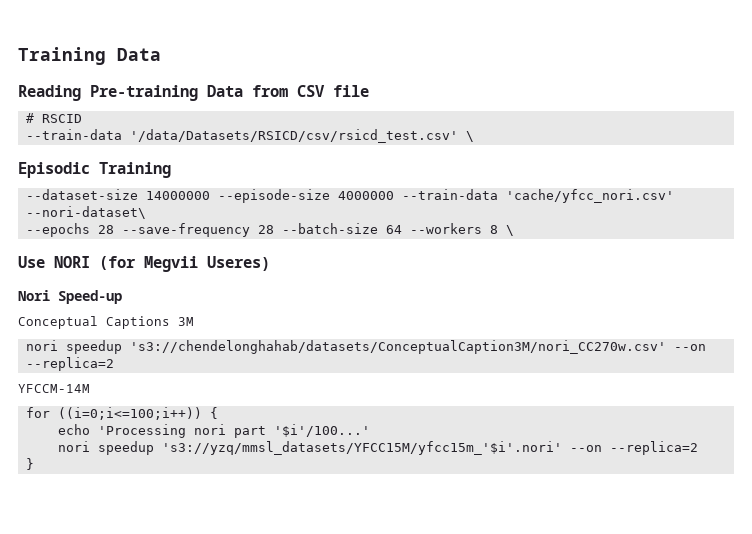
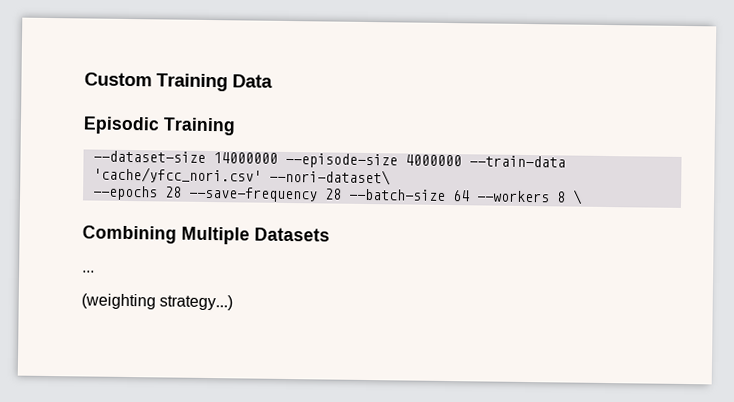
- Training Data
+ Custom Training Data
- Reading Pre-training Data from CSV file
- # RSCID
- --train-data '/data/Datasets/RSICD/csv/rsicd_test.csv' \
- Use NORI (for Megvii Useres)
- Nori Speed-up
- Conceptual Captions 3M
- nori speedup 's3://chendelonghahab/datasets/ConceptualCaption3M/nori_CC270w.csv' --on --replica=2
- YFCCM-14M
- for ((i=0;i<=100;i++)) {
- echo 'Processing nori part '$i'/100...'
- nori speedup 's3://yzq/mmsl_datasets/YFCC15M/yfcc15m_'$i'.nori' --on --replica=2
- }
+ Combining Multiple Datasets
+ ...
+ (weighting strategy...)

